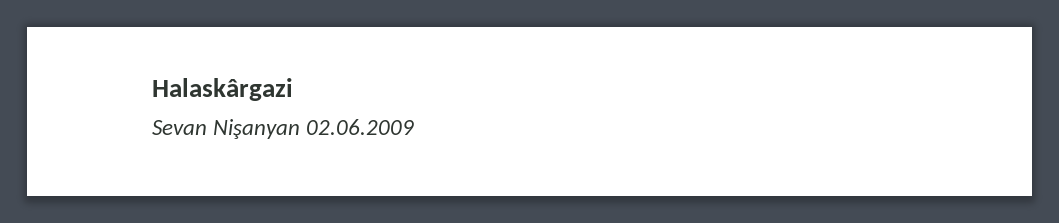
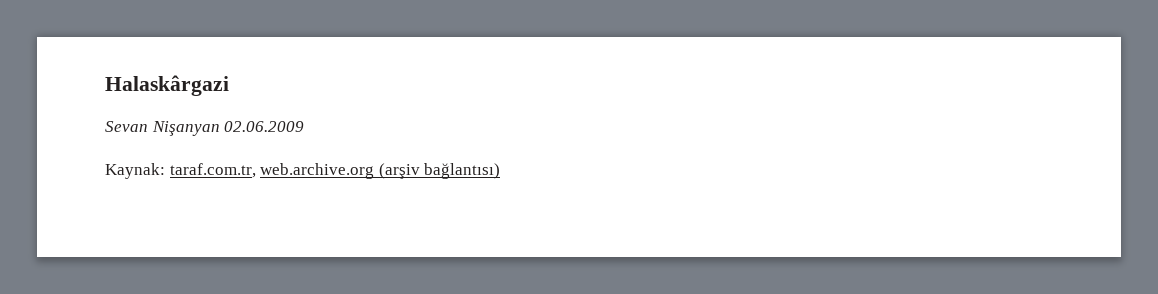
+ Kaynak: taraf.com.tr, web.archive.org (arşiv bağlantısı)

